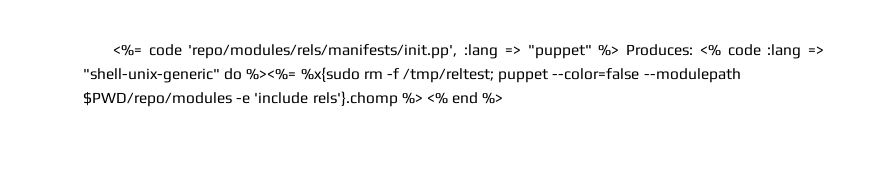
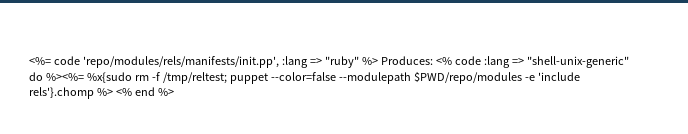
- <%= code 'repo/modules/rels/manifests/init.pp', :lang => "puppet" %> Produces: <% code :lang => "shell-unix-generic" do %><%= %x{sudo rm -f /tmp/reltest; puppet --color=false --modulepath $PWD/repo/modules -e 'include rels'}.chomp %> <% end %>
+ <%= code 'repo/modules/rels/manifests/init.pp', :lang => "ruby" %> Produces: <% code :lang => "shell-unix-generic" do %><%= %x{sudo rm -f /tmp/reltest; puppet --color=false --modulepath $PWD/repo/modules -e 'include rels'}.chomp %> <% end %>

